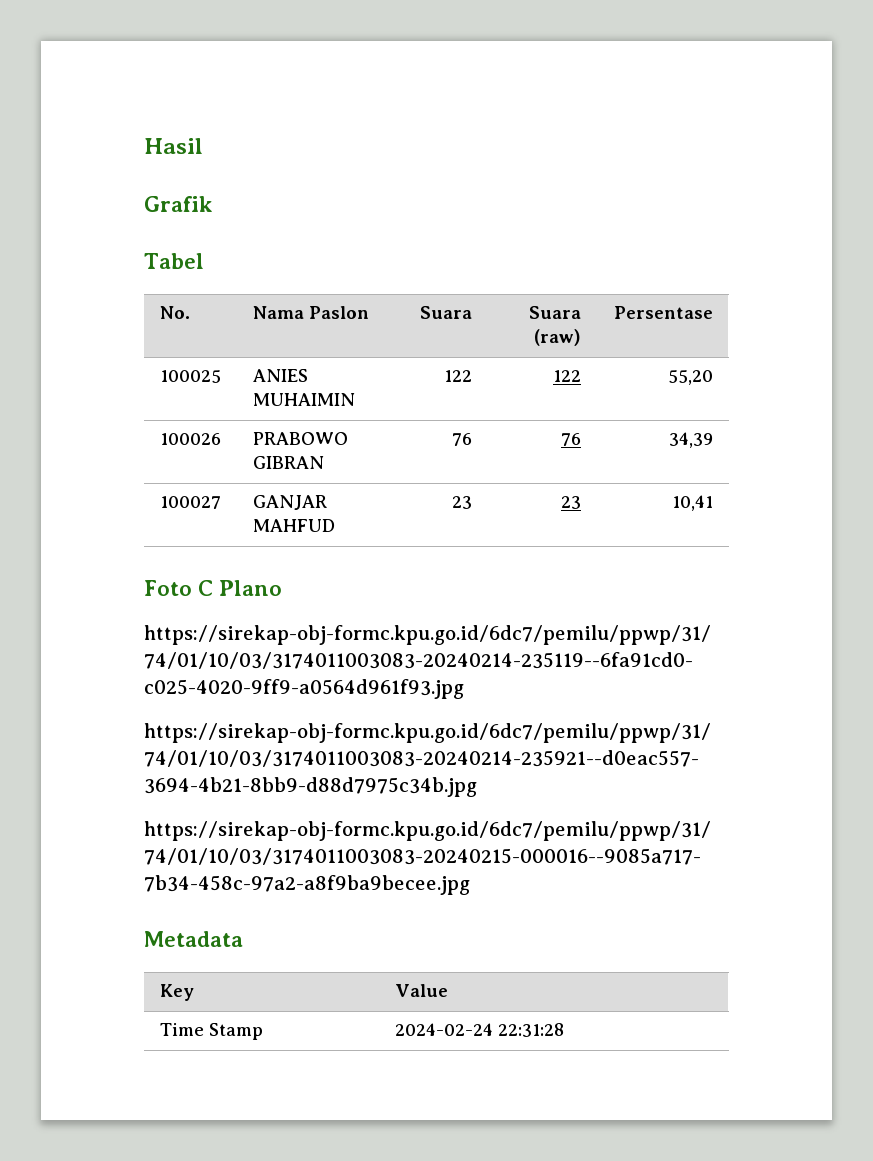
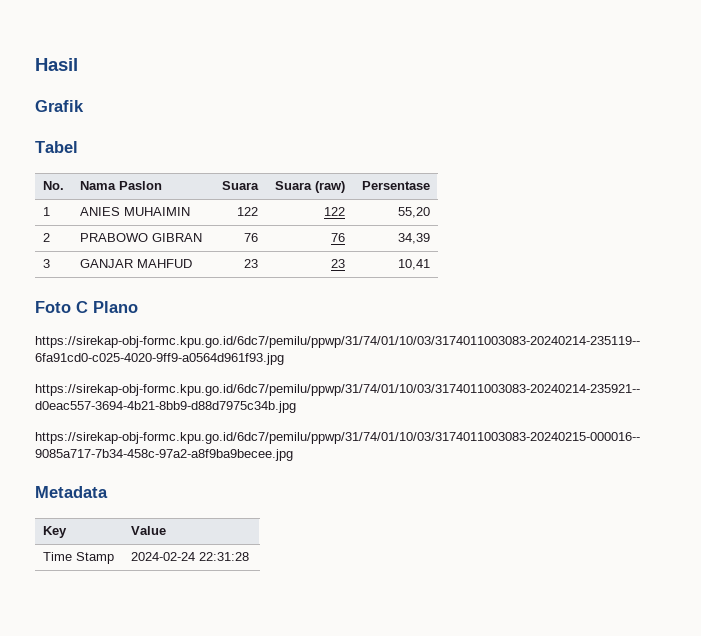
- 100025 | ANIES MUHAIMIN | 122 | 122 | 55,20
+ 1 | ANIES MUHAIMIN | 122 | 122 | 55,20
- 100026 | PRABOWO GIBRAN | 76 | 76 | 34,39
+ 2 | PRABOWO GIBRAN | 76 | 76 | 34,39
- 100027 | GANJAR MAHFUD | 23 | 23 | 10,41
+ 3 | GANJAR MAHFUD | 23 | 23 | 10,41

